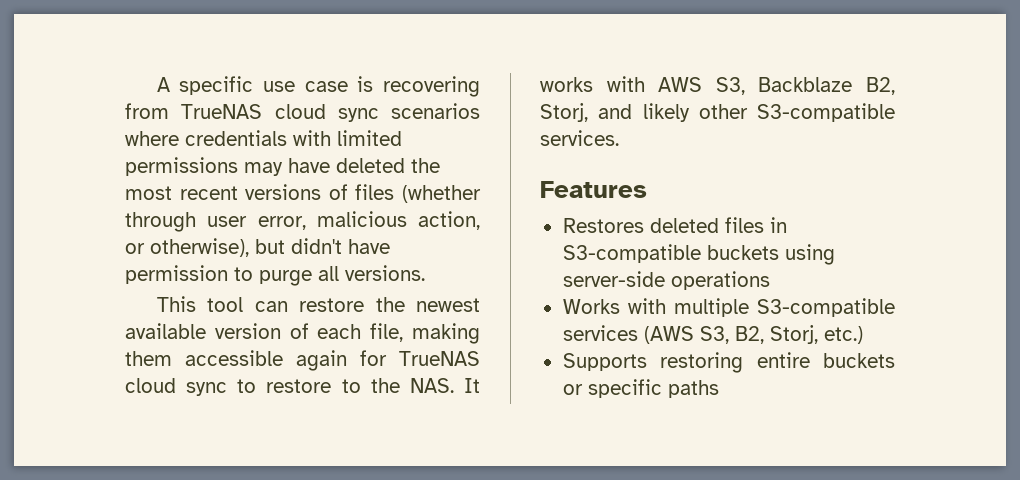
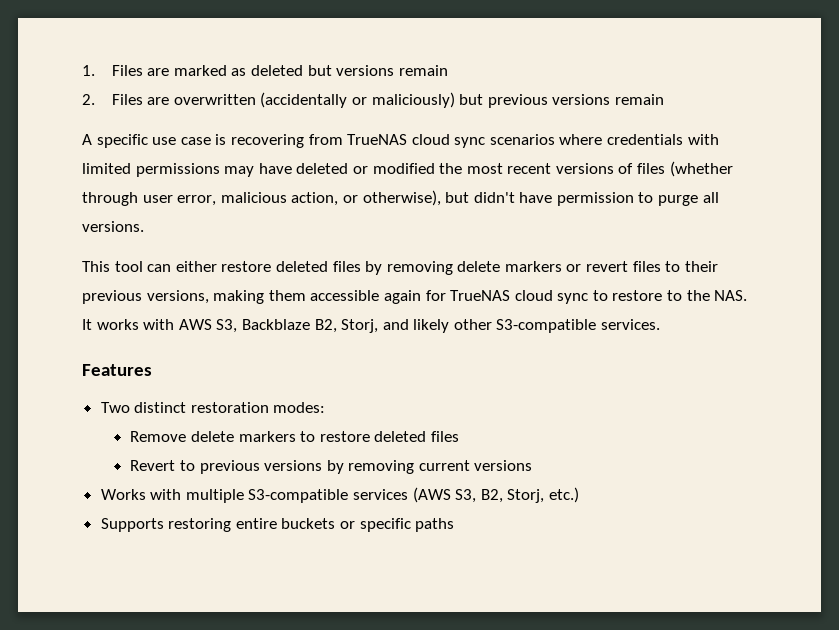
+ 1. Files are marked as deleted but versions remain
+ 2. Files are overwritten (accidentally or maliciously) but previous versions remain
- A specific use case is recovering from TrueNAS cloud sync scenarios where credentials with limited permissions may have deleted the most recent versions of files (whether through user error, malicious action, or otherwise), but didn't have permission to purge all versions.
+ A specific use case is recovering from TrueNAS cloud sync scenarios where credentials with limited permissions may have deleted or modified the most recent versions of files (whether through user error, malicious action, or otherwise), but didn't have permission to purge all versions.
- This tool can restore the newest available version of each file, making them accessible again for TrueNAS cloud sync to restore to the NAS. It works with AWS S3, Backblaze B2, Storj, and likely other S3-compatible services.
+ This tool can either restore deleted files by removing delete markers or revert files to their previous versions, making them accessible again for TrueNAS cloud sync to restore to the NAS. It works with AWS S3, Backblaze B2, Storj, and likely other S3-compatible services.
- Restores deleted files in S3-compatible buckets using server-side operations
+ Two distinct restoration modes:
+ Remove delete markers to restore deleted files
+ Revert to previous versions by removing current versions

